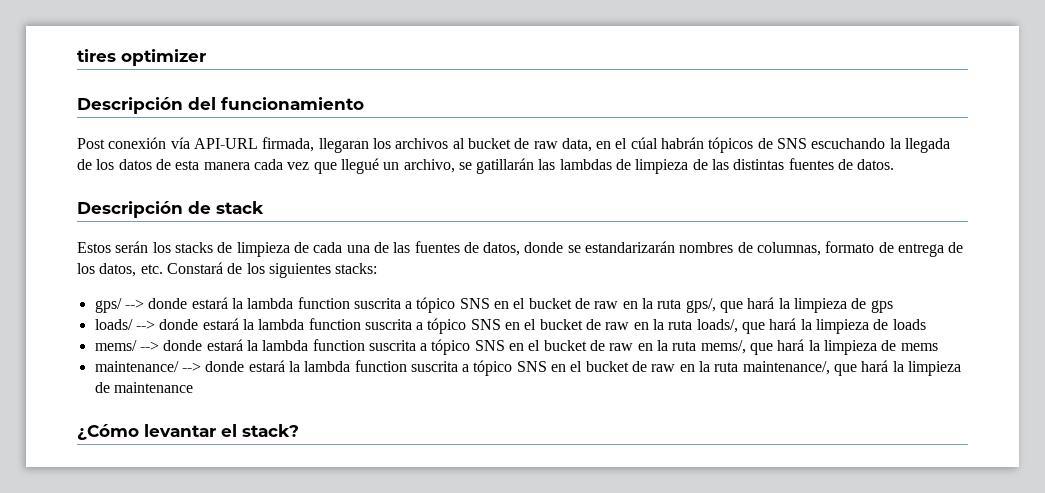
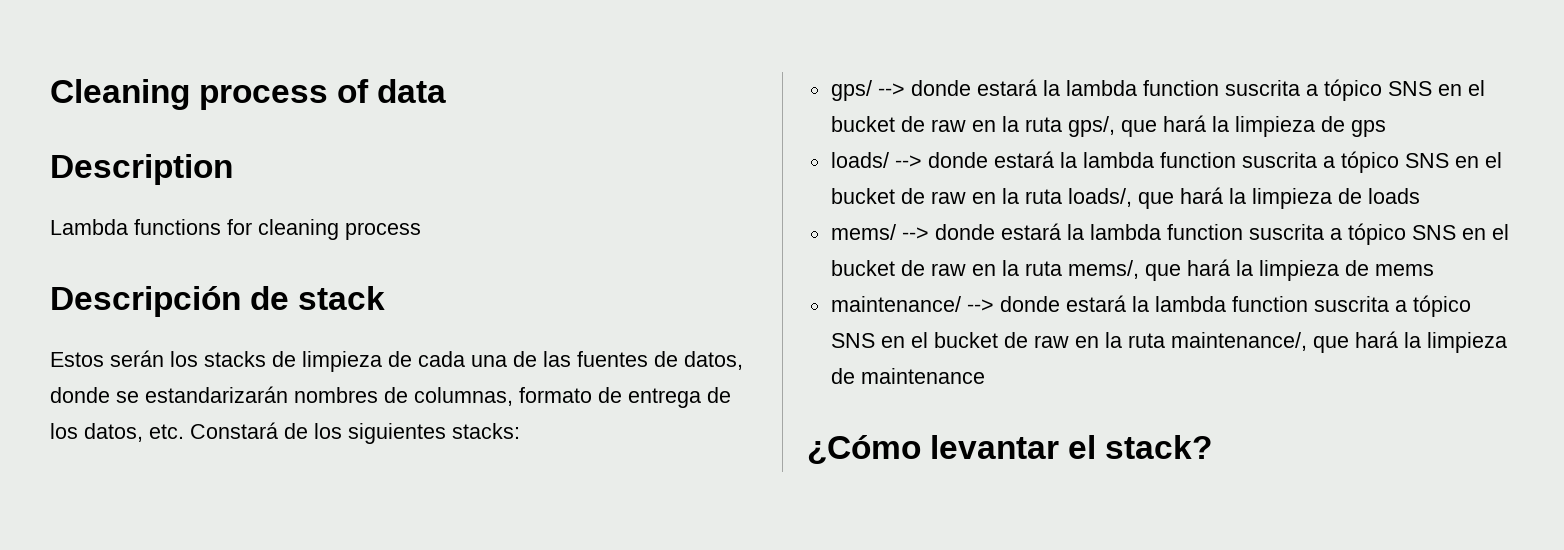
- tires optimizer
- Descripción del funcionamiento
- Post conexión vía API-URL firmada, llegaran los archivos al bucket de raw data, en el cúal habrán tópicos de SNS escuchando la llegada de los datos de esta manera cada vez que llegué un archivo, se gatillarán las lambdas de limpieza de las distintas fuentes de datos.
+ Cleaning process of data
+ Description
+ Lambda functions for cleaning process

